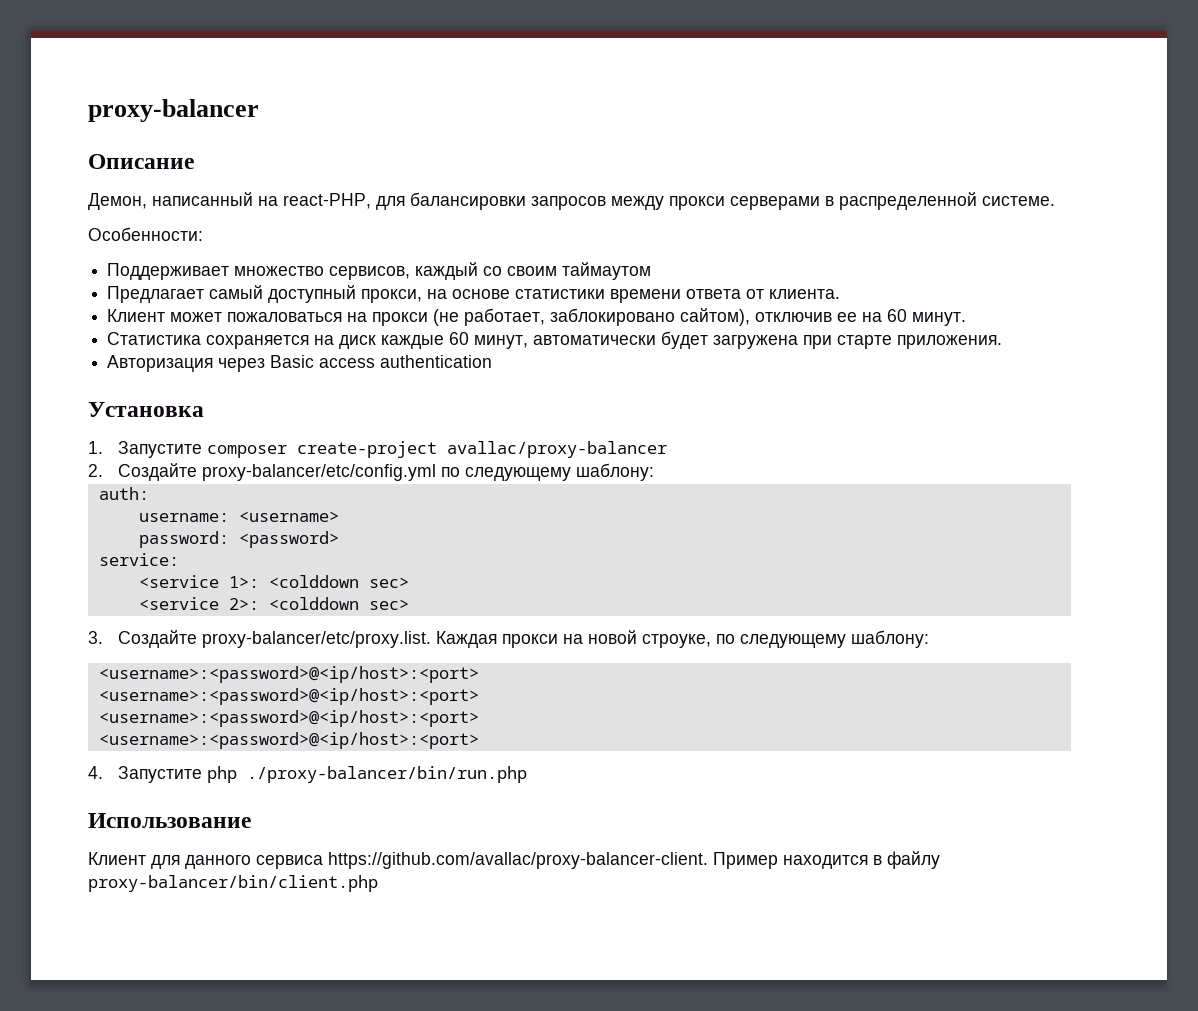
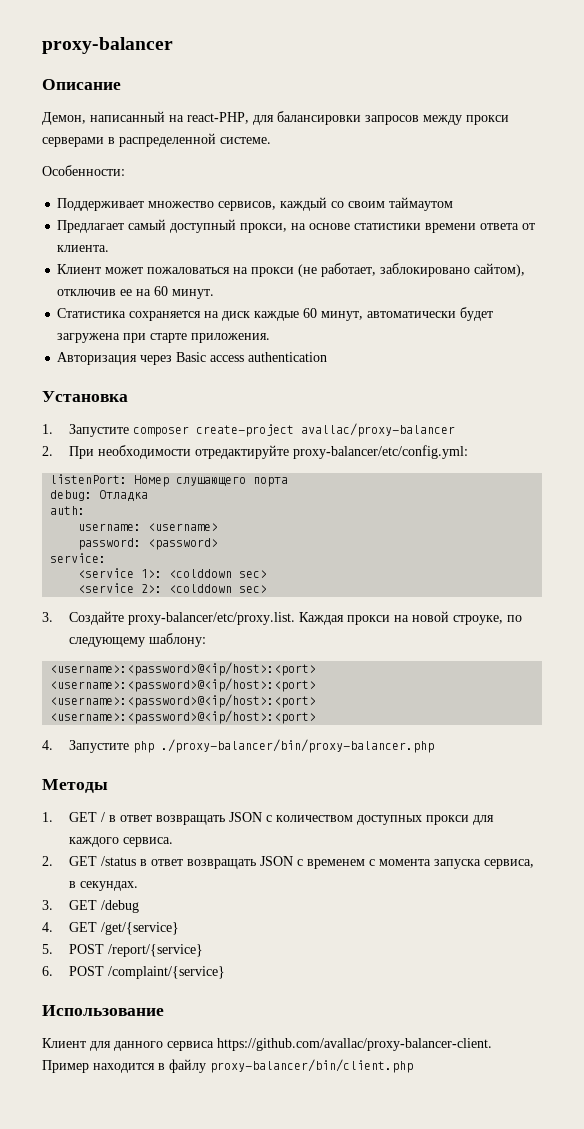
- 2. Создайте proxy-balancer/etc/config.yml по следующему шаблону:
+ 2. При необходимости отредактируйте proxy-balancer/etc/config.yml:
+ listenPort: Номер слушающего порта
+ debug: Отладка
- 4. Запустите php ./proxy-balancer/bin/run.php
+ 4. Запустите php ./proxy-balancer/bin/proxy-balancer.php
+ Методы
+ 1. GET / в ответ возвращать JSON с количеством доступных прокси для каждого сервиса.
+ 2. GET /status в ответ возвращать JSON с временем с момента запуска сервиса, в секундах.
+ 3. GET /debug
+ 4. GET /get/{service}
+ 5. POST /report/{service}
+ 6. POST /complaint/{service}

